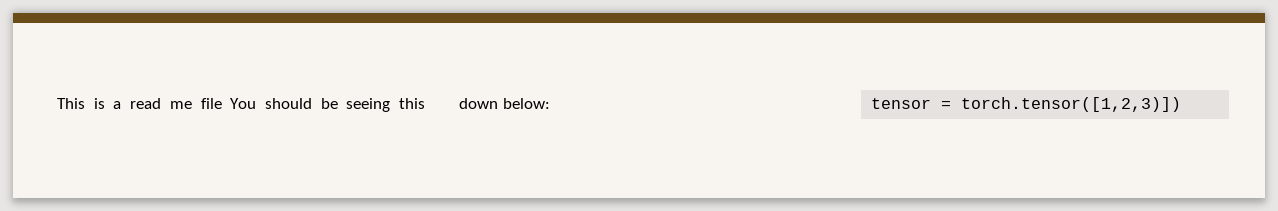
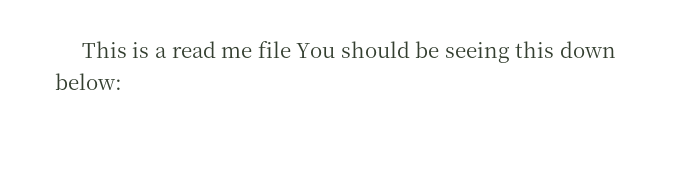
- tensor = torch.tensor([1,2,3)])

